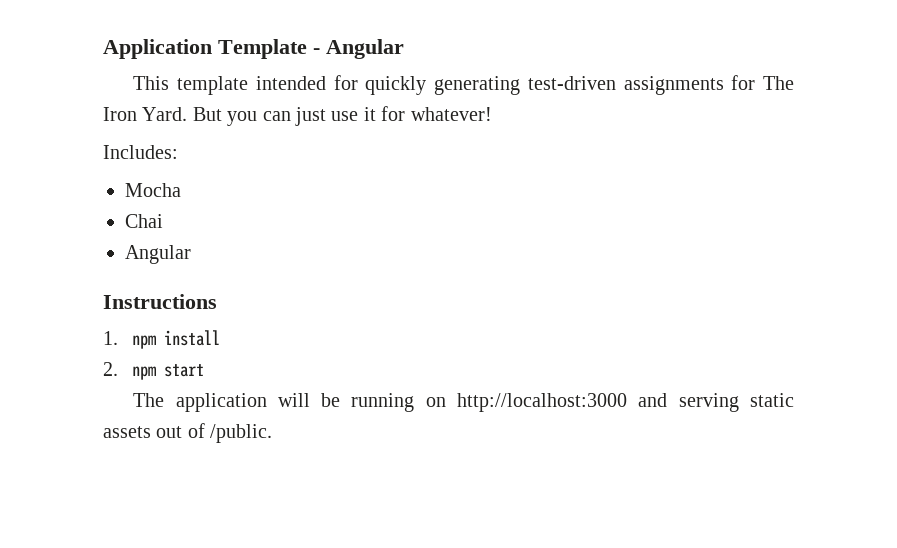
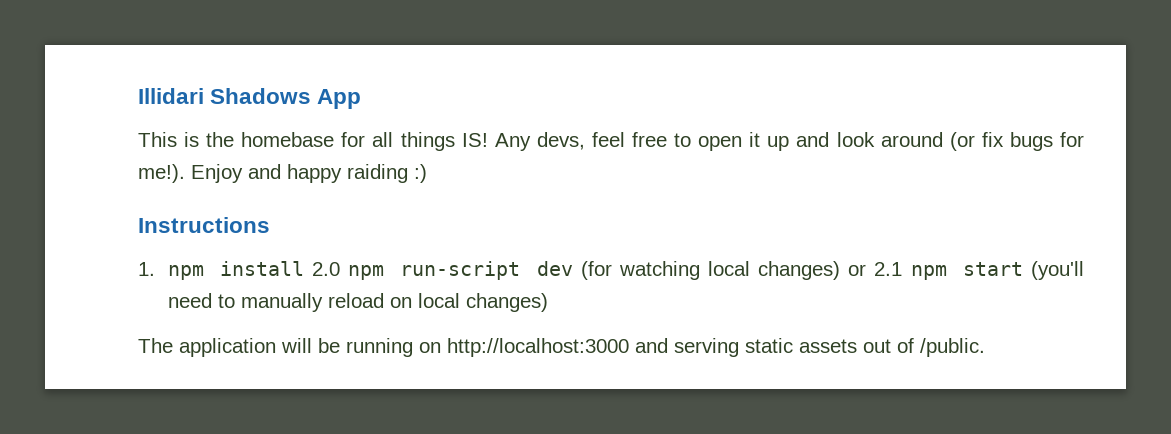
- Application Template - Angular
- This template intended for quickly generating test-driven assignments for The Iron Yard. But you can just use it for whatever!
- Includes:
- Mocha
- Chai
- Angular
+ Illidari Shadows App
+ This is the homebase for all things IS! Any devs, feel free to open it up and look around (or fix bugs for me!). Enjoy and happy raiding :)
  Instructions
- 1. npm install
- 2. npm start
+ 1. npm install 2.0 npm run-script dev (for watching local changes) or 2.1 npm start (you'll need to manually reload on local changes)

